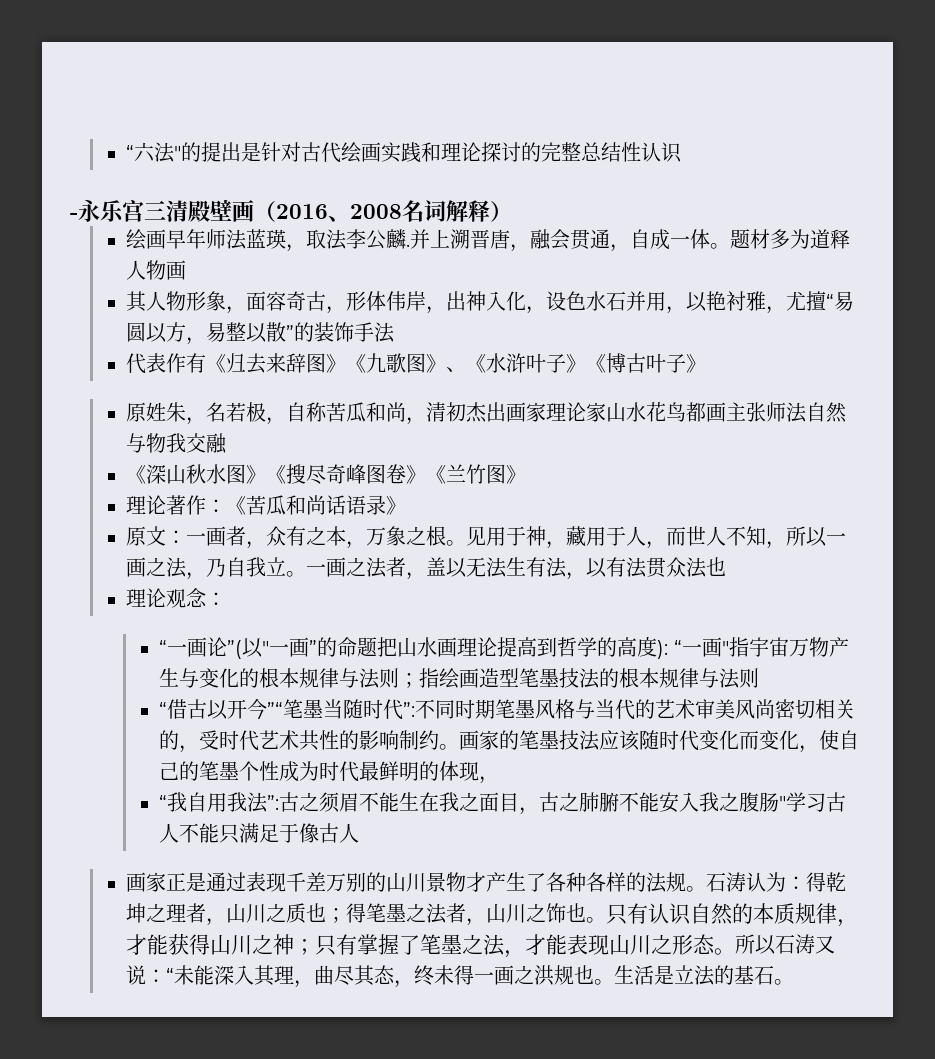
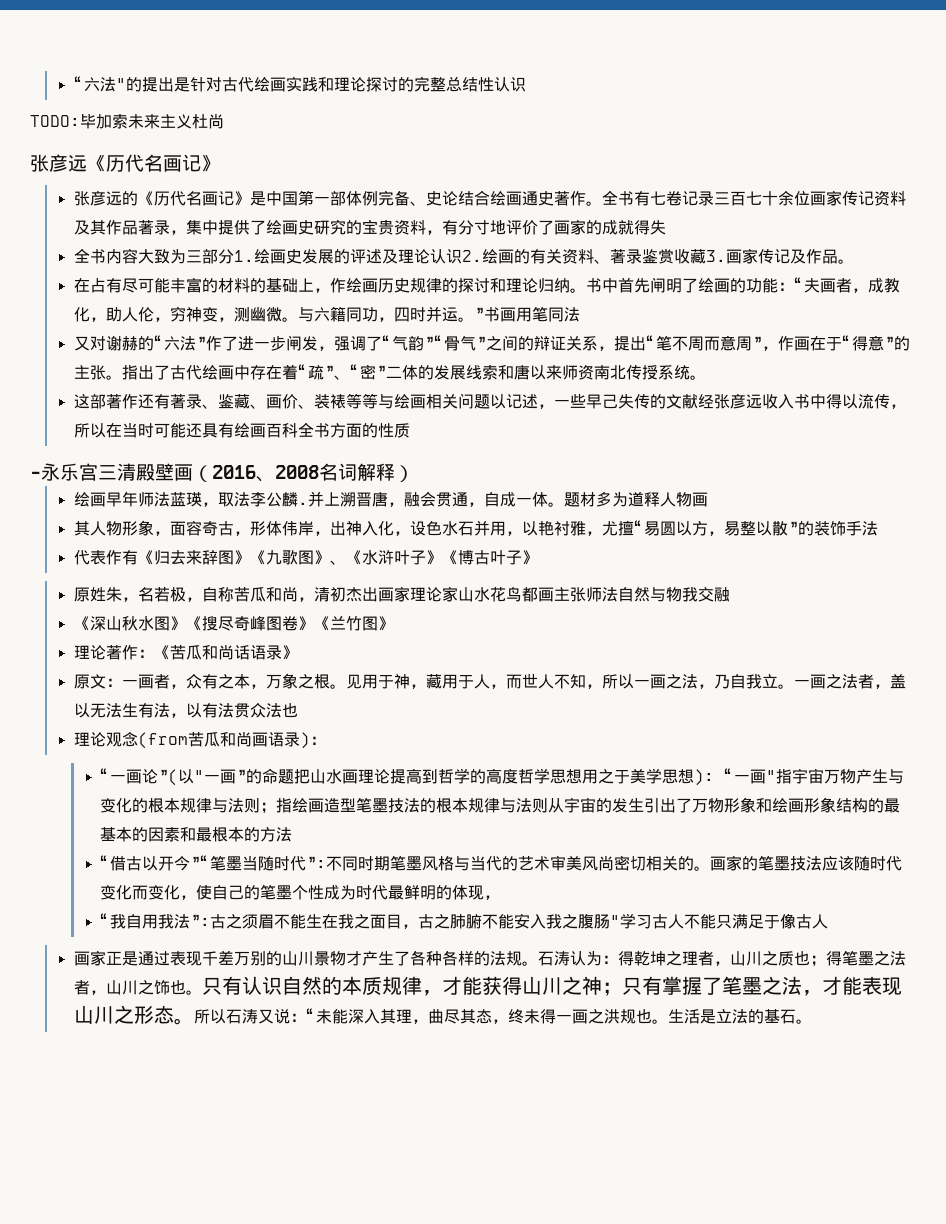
+ TODO:毕加索未来主义杜尚
+ 张彦远《历代名画记》
+ 张彦远的《历代名画记》是中国第一部体例完备、史论结合绘画通史著作。全书有七卷记录三百七十余位画家传记资料及其作品著录，集中提供了绘画史研究的宝贵资料，有分寸地评价了画家的成就得失
+ 全书内容大致为三部分1.绘画史发展的评述及理论认识2.绘画的有关资料、著录鉴赏收藏3.画家传记及作品。
+ 在占有尽可能丰富的材料的基础上，作绘画历史规律的探讨和理论归纳。书中首先闸明了绘画的功能：“夫画者，成教化，助人伦，穷神变，测幽微。与六籍同功，四时并运。”书画用笔同法
+ 又对谢赫的“六法”作了进一步闸发，强调了“气韵”“骨气”之间的辩证关系，提出“笔不周而意周”，作画在于“得意”的主张。指出了古代绘画中存在着“疏”、“密”二体的发展线索和唐以来师资南北传授系统。
+ 这部著作还有著录、鉴藏、画价、装裱等等与绘画相关问题以记述，一些早己失传的文献经张彦远收入书中得以流传，所以在当时可能还具有绘画百科全书方面的性质
- 理论观念：
+ 理论观念(from苦瓜和尚画语录)：
- “一画论”(以"一画”的命题把山水画理论提高到哲学的高度): “一画"指宇宙万物产生与变化的根本规律与法则；指绘画造型笔墨技法的根本规律与法则
+ “一画论”(以"一画”的命题把山水画理论提高到哲学的高度哲学思想用之于美学思想): “一画"指宇宙万物产生与变化的根本规律与法则；指绘画造型笔墨技法的根本规律与法则从宇宙的发生引出了万物形象和绘画形象结构的最基本的因素和最根本的方法
- “借古以开今”“笔墨当随时代”:不同时期笔墨风格与当代的艺术审美风尚密切相关的，受时代艺术共性的影响制约。
+ “借古以开今”“笔墨当随时代”:不同时期笔墨风格与当代的艺术审美风尚密切相关的。

